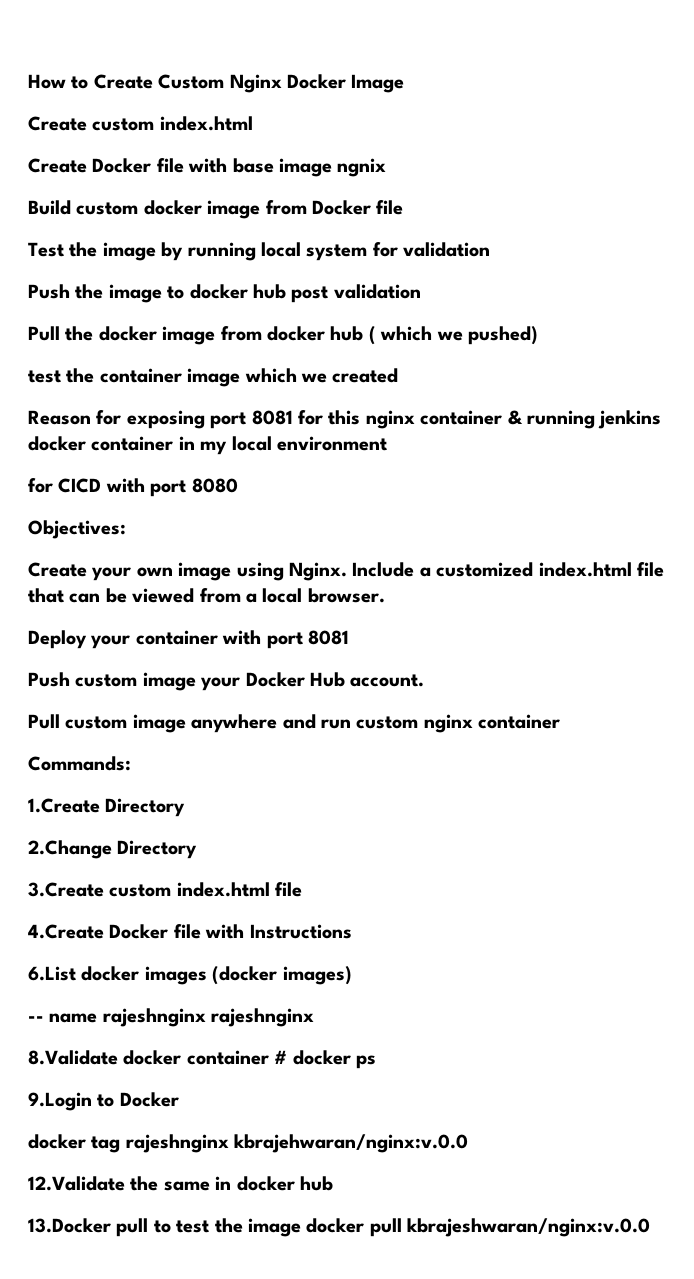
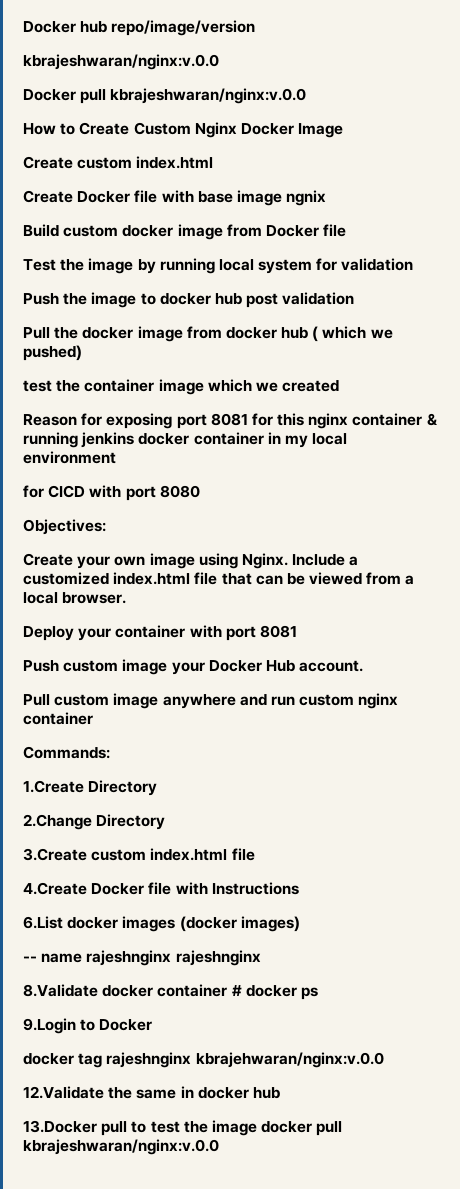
+ Docker hub repo/image/version
+ kbrajeshwaran/nginx:v.0.0
+ Docker pull kbrajeshwaran/nginx:v.0.0

